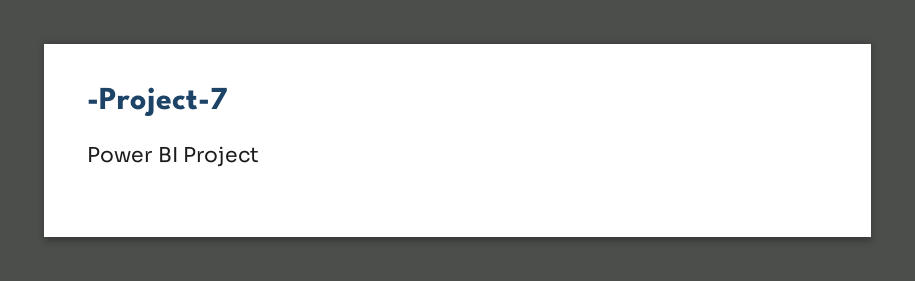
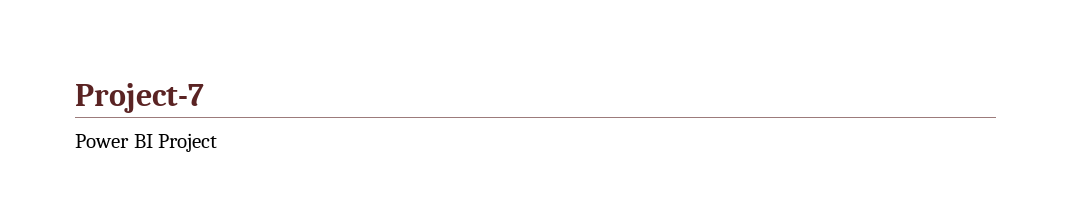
- -Project-7
+ Project-7

